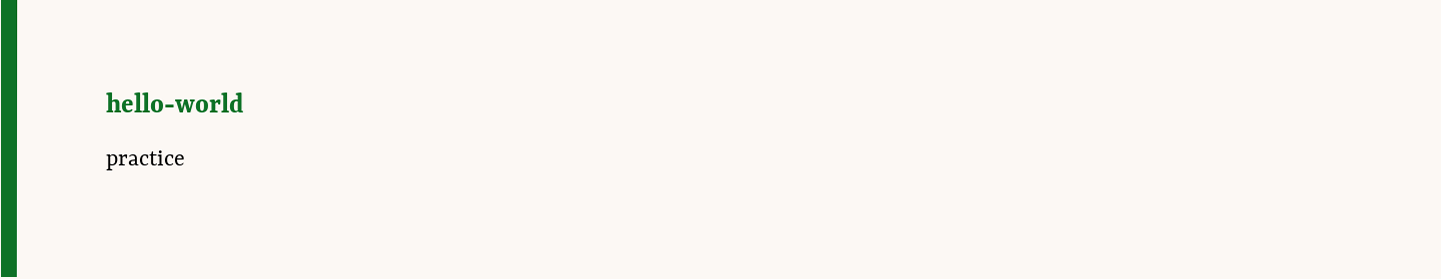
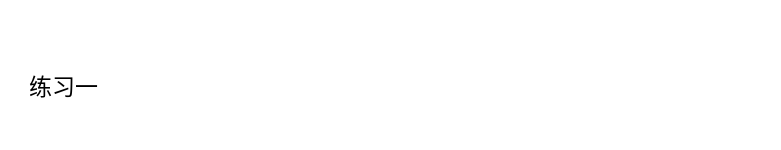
- hello-world
- practice
+ 练习一

